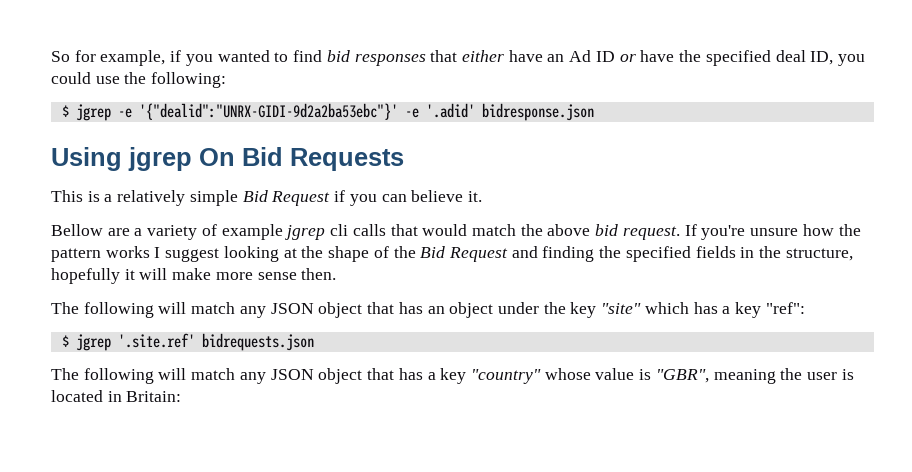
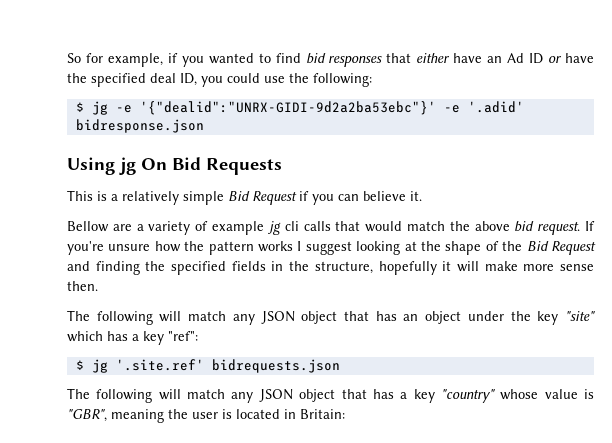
- $ jgrep -e '{"dealid":"UNRX-GIDI-9d2a2ba53ebc"}' -e '.adid' bidresponse.json
+ $ jg -e '{"dealid":"UNRX-GIDI-9d2a2ba53ebc"}' -e '.adid' bidresponse.json
- Using jgrep On Bid Requests
+ Using jg On Bid Requests
- Bellow are a variety of example jgrep cli calls that would match the above bid request.
+ Bellow are a variety of example jg cli calls that would match the above bid request.
- $ jgrep '.site.ref' bidrequests.json
+ $ jg '.site.ref' bidrequests.json

